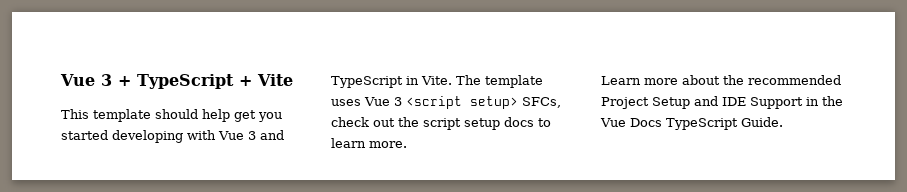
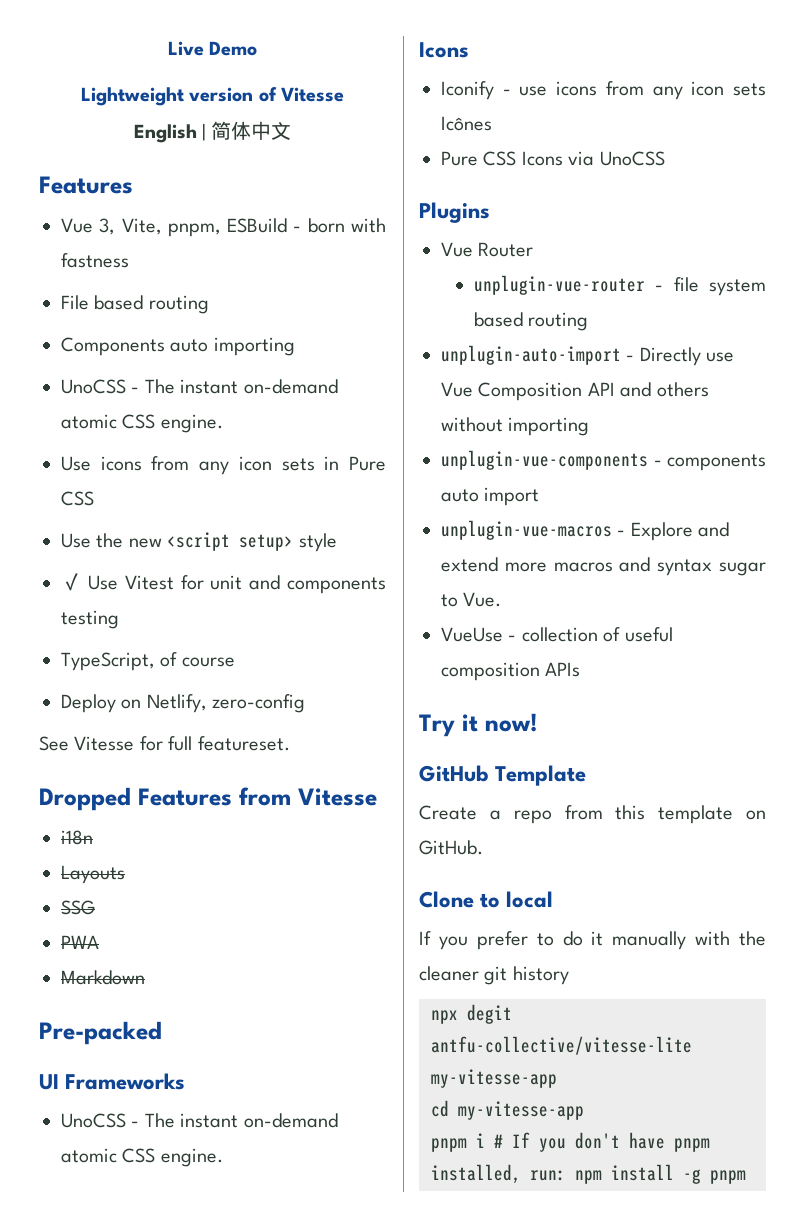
- Vue 3 + TypeScript + Vite
- This template should help get you started developing with Vue 3 and TypeScript in Vite. The template uses Vue 3 <script setup> SFCs, check out the script setup docs to learn more.
- Learn more about the recommended Project Setup and IDE Support in the Vue Docs TypeScript Guide.
+ Live Demo
+ Lightweight version of Vitesse
+ English | 简体中文
+ Features
+ Vue 3, Vite, pnpm, ESBuild - born with fastness
+ File based routing
+ Components auto importing
+ UnoCSS - The instant on-demand atomic CSS engine.
+ Use icons from any icon sets in Pure CSS
+ Use the new <script setup> style
+ ✓ Use Vitest for unit and components testing
+ TypeScript, of course
+ Deploy on Netlify, zero-config
+ See Vitesse for full featureset.
+ Dropped Features from Vitesse
+ i18n
+ Layouts
+ SSG
+ PWA
+ Markdown
+ Pre-packed
+ UI Frameworks
+ UnoCSS - The instant on-demand atomic CSS engine.
+ Icons
+ Iconify - use icons from any icon sets Icônes
+ Pure CSS Icons via UnoCSS
+ Plugins
+ Vue Router
+ unplugin-vue-router - file system based routing
+ unplugin-auto-import - Directly use Vue Composition API and others without importing
+ unplugin-vue-components - components auto import
+ unplugin-vue-macros - Explore and extend more macros and syntax sugar to Vue.
+ VueUse - collection of useful composition APIs
+ Try it now!
+ GitHub Template
+ Create a repo from this template on GitHub.
+ Clone to local
+ If you prefer to do it manually with the cleaner git history
+ npx degit antfu-collective/vitesse-lite my-vitesse-app
+ cd my-vitesse-app
+ pnpm i # If you don't have pnpm installed, run: npm install -g pnpm

